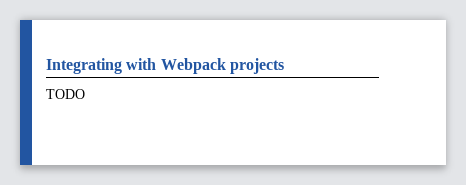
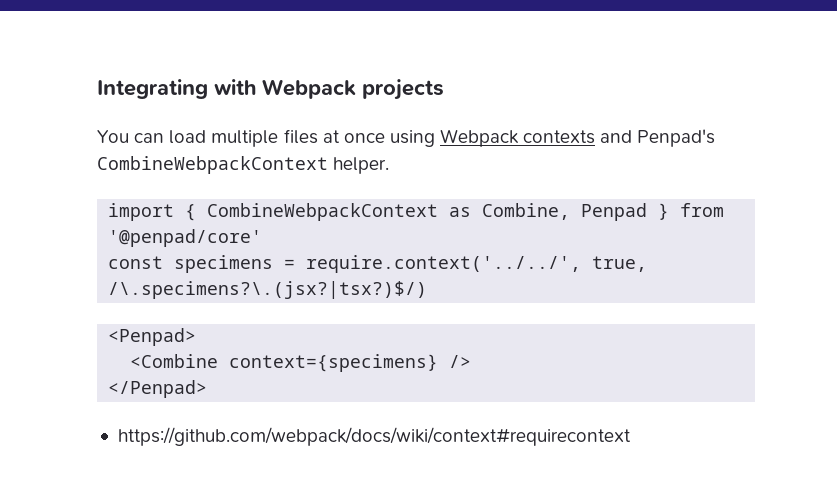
- TODO
+ You can load multiple files at once using Webpack contexts and Penpad's CombineWebpackContext helper.
+ import { CombineWebpackContext as Combine, Penpad } from '@penpad/core'
+ const specimens = require.context('../../', true, /\.specimens?\.(jsx?|tsx?)$/)
+ <Penpad>
+ <Combine context={specimens} />
+ </Penpad>
+ https://github.com/webpack/docs/wiki/context#requirecontext

